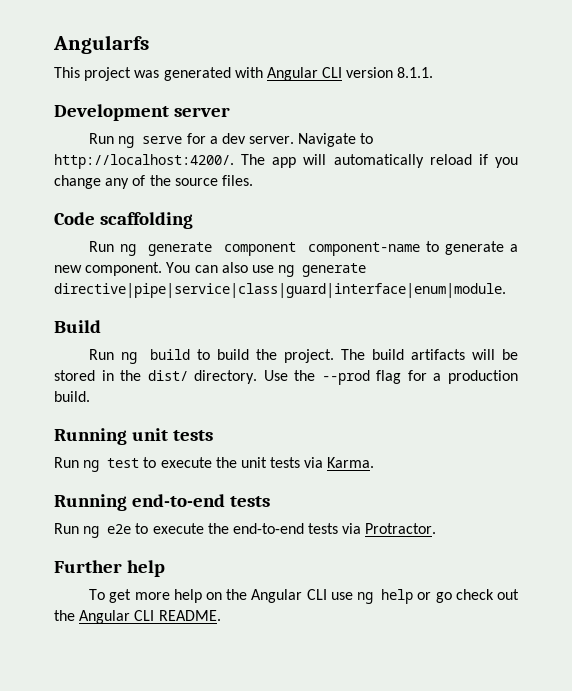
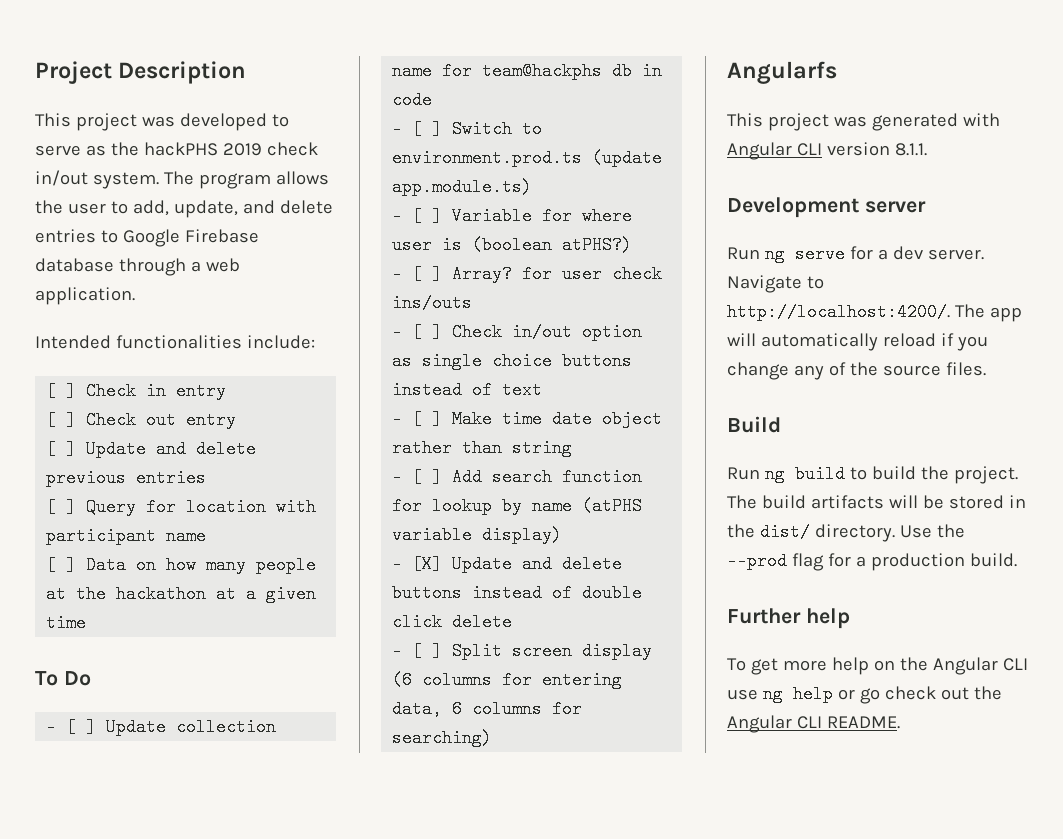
+ Project Description
+ This project was developed to serve as the hackPHS 2019 check in/out system. The program allows the user to add, update, and delete entries to Google Firebase database through a web application.
+ Intended functionalities include:
+ [ ] Check in entry
+ [ ] Check out entry
+ [ ] Update and delete previous entries
+ [ ] Query for location with participant name
+ [ ] Data on how many people at the hackathon at a given time
+ To Do
+ - [ ] Update collection name for team@hackphs db in code
+ - [ ] Switch to environment.prod.ts (update app.module.ts)
+ - [ ] Variable for where user is (boolean atPHS?)
+ - [ ] Array? for user check ins/outs
+ - [ ] Check in/out option as single choice buttons instead of text
+ - [ ] Make time date object rather than string
+ - [ ] Add search function for lookup by name (atPHS variable display)
+ - [X] Update and delete buttons instead of double click delete
+ - [ ] Split screen display (6 columns for entering data, 6 columns for searching)
- Code scaffolding
- Run ng generate component component-name to generate a new component. You can also use ng generate directive|pipe|service|class|guard|interface|enum|module.
- Running unit tests
- Run ng test to execute the unit tests via Karma.
- Running end-to-end tests
- Run ng e2e to execute the end-to-end tests via Protractor.

